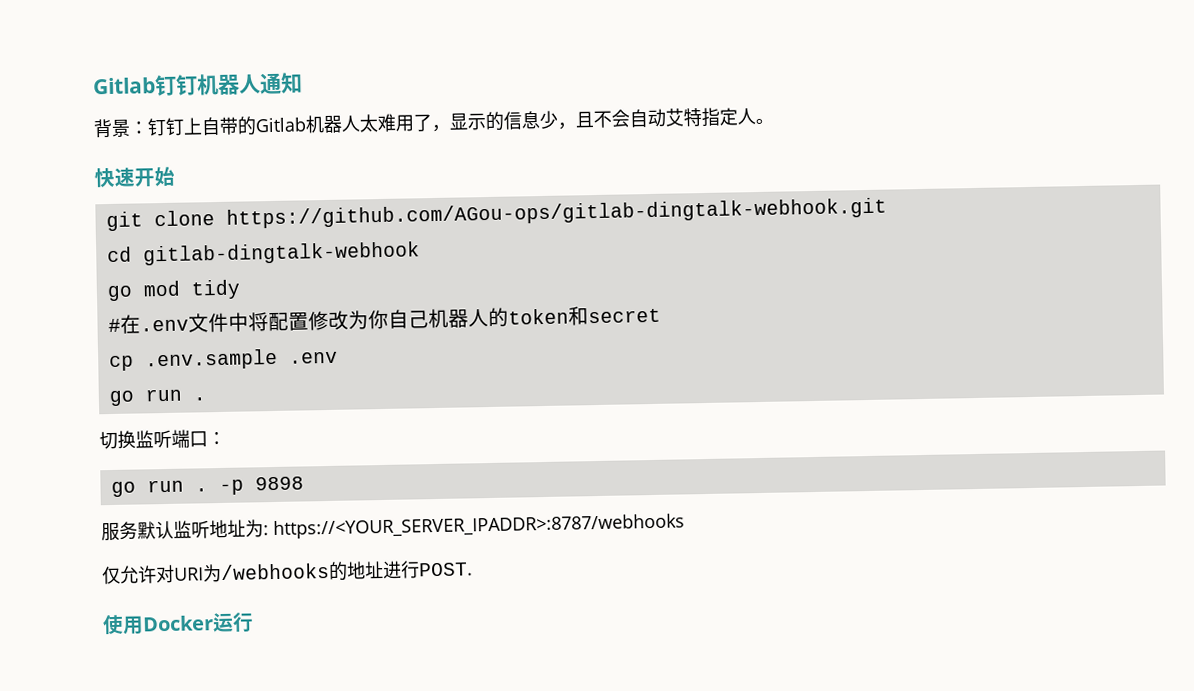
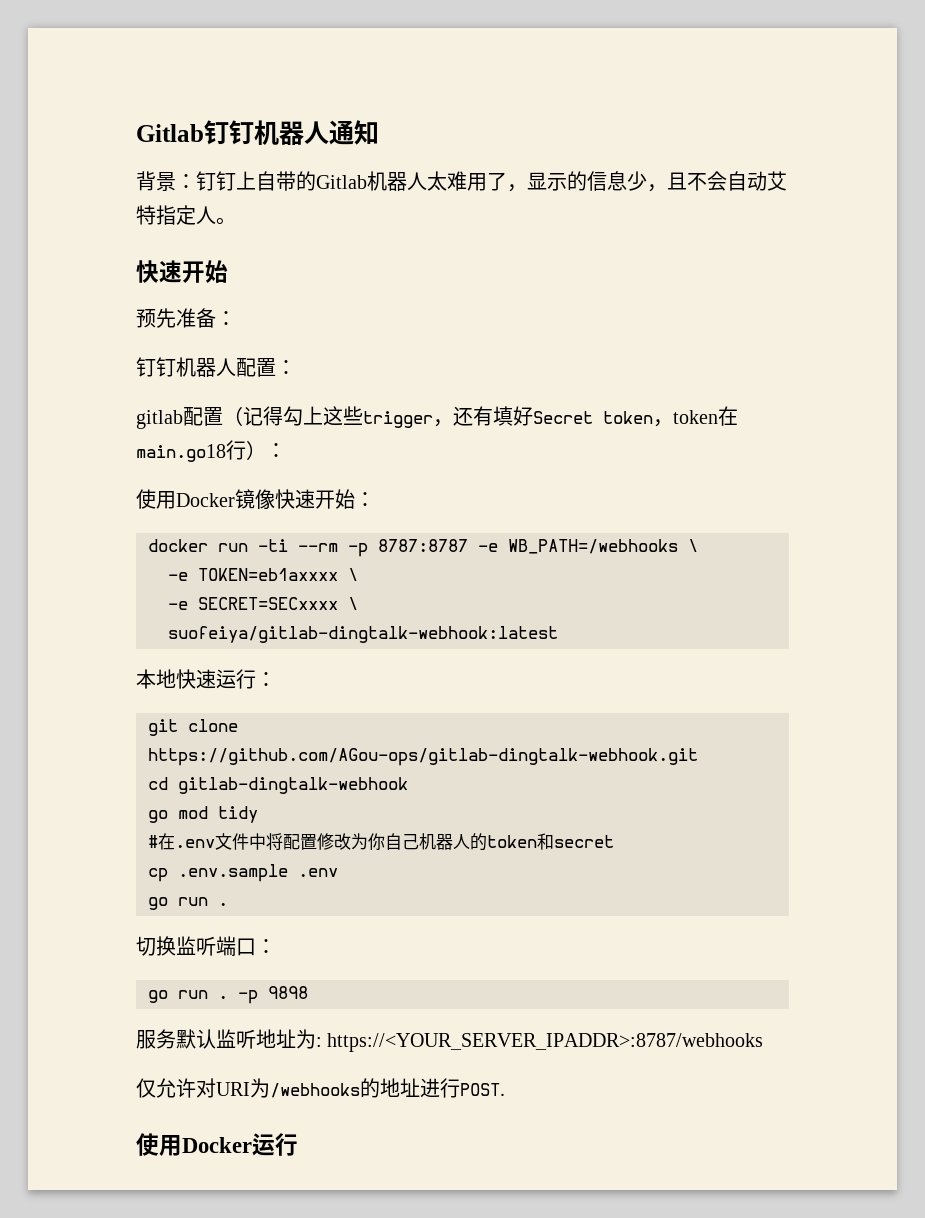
+ 预先准备：
+ 钉钉机器人配置：
+ gitlab配置（记得勾上这些trigger，还有填好Secret token，token在main.go18行）：
+ 使用Docker镜像快速开始：
+ docker run -ti --rm -p 8787:8787 -e WB_PATH=/webhooks \
+ -e TOKEN=eb1axxxx \
+ -e SECRET=SECxxxx \
+ suofeiya/gitlab-dingtalk-webhook:latest
+ 本地快速运行：

